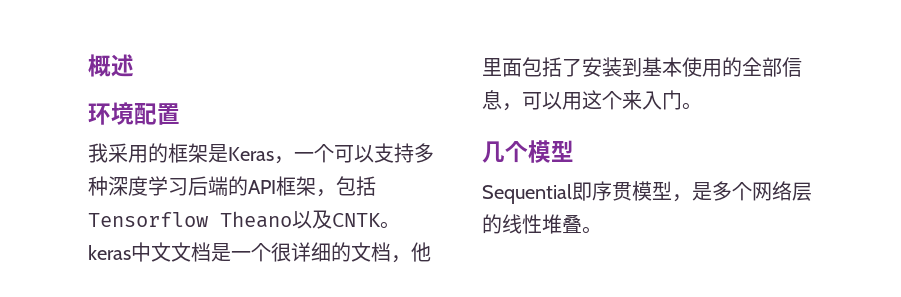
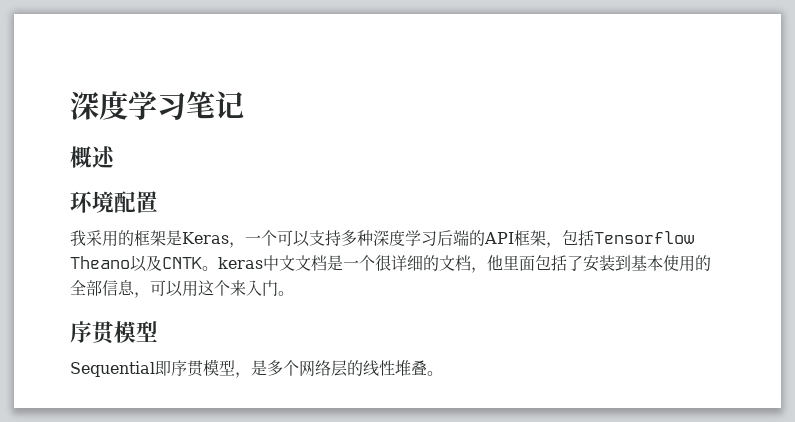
+ 深度学习笔记
  我采用的框架是Keras，一个可以支持多种深度学习后端的API框架，包括Tensorflow Theano以及CNTK。keras中文文档是一个很详细的文档，他里面包括了安装到基本使用的全部信息，可以用这个来入门。
- 几个模型
+ 序贯模型

